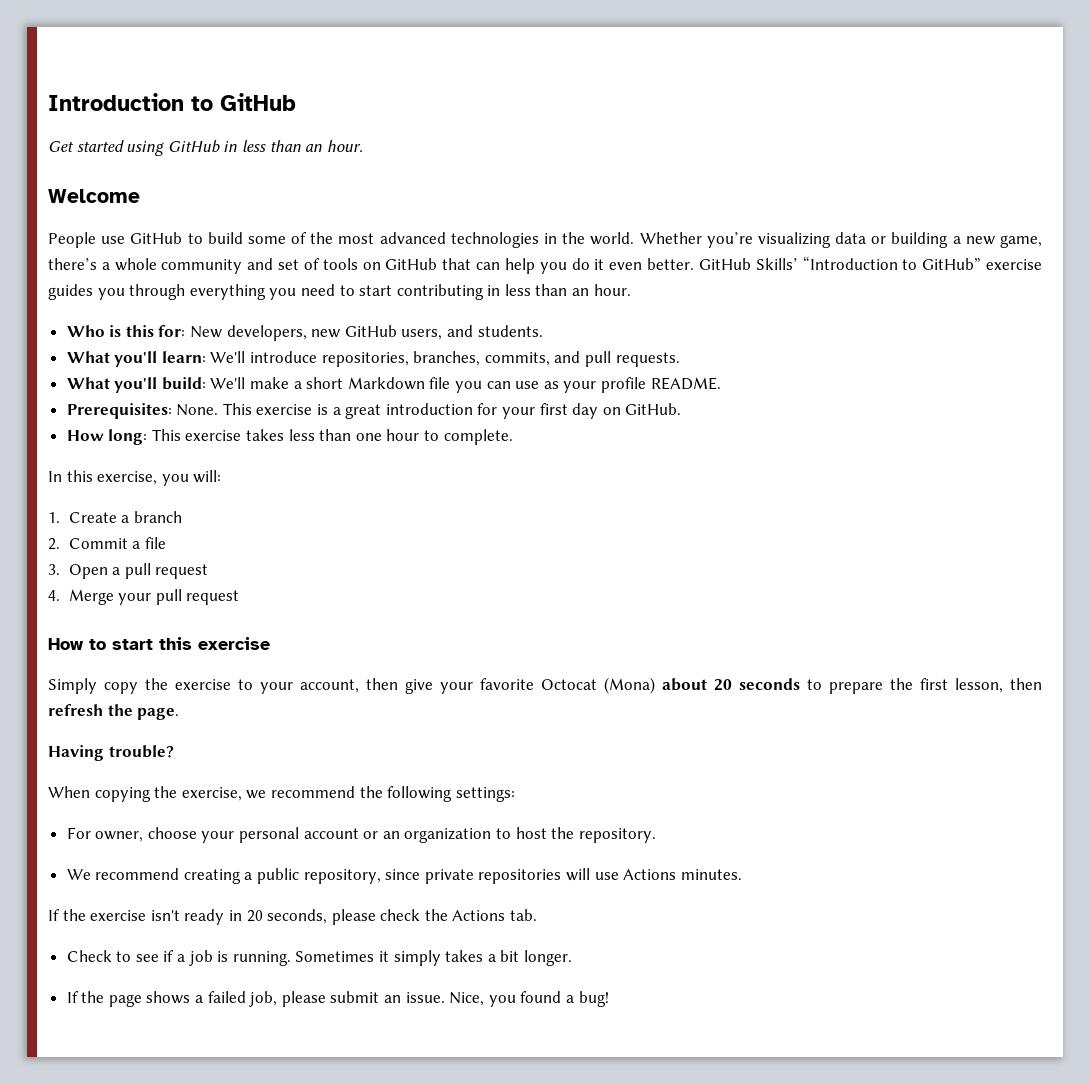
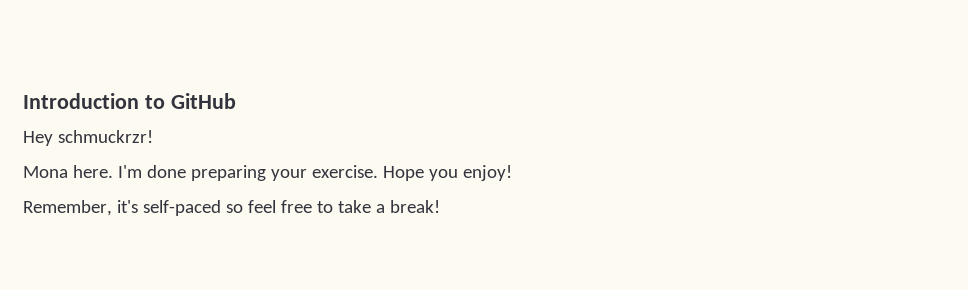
- Get started using GitHub in less than an hour.
- Welcome
- People use GitHub to build some of the most advanced technologies in the world. Whether you’re visualizing data or building a new game, there’s a whole community and set of tools on GitHub that can help you do it even better. GitHub Skills’ “Introduction to GitHub” exercise guides you through everything you need to start contributing in less than an hour.
- Who is this for: New developers, new GitHub users, and students.
- What you'll learn: We'll introduce repositories, branches, commits, and pull requests.
- What you'll build: We'll make a short Markdown file you can use as your profile README.
- Prerequisites: None. This exercise is a great introduction for your first day on GitHub.
- How long: This exercise takes less than one hour to complete.
- In this exercise, you will:
- 1. Create a branch
- 2. Commit a file
- 3. Open a pull request
- 4. Merge your pull request
- How to start this exercise
- Simply copy the exercise to your account, then give your favorite Octocat (Mona) about 20 seconds to prepare the first lesson, then refresh the page.
- Having trouble?
- When copying the exercise, we recommend the following settings:
- For owner, choose your personal account or an organization to host the repository.
- We recommend creating a public repository, since private repositories will use Actions minutes.
- If the exercise isn't ready in 20 seconds, please check the Actions tab.
- Check to see if a job is running. Sometimes it simply takes a bit longer.
- If the page shows a failed job, please submit an issue. Nice, you found a bug!
+ Hey schmuckrzr!
+ Mona here. I'm done preparing your exercise. Hope you enjoy!
+ Remember, it's self-paced so feel free to take a break!

